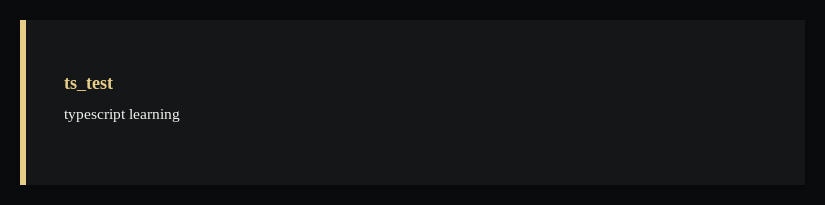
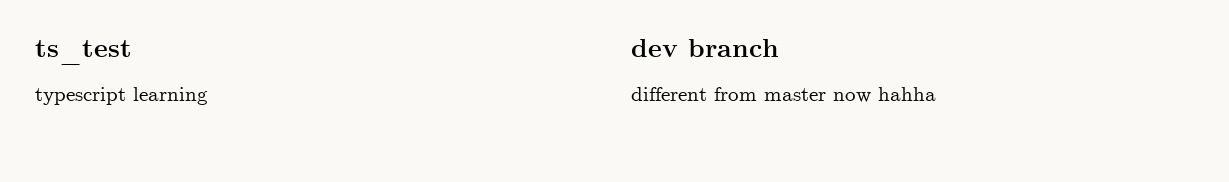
+ dev branch
+ different from master now hahha

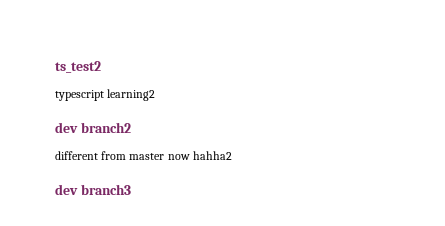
- ts_test
+ ts_test2
- typescript learning
- dev branch
+ typescript learning2
+ dev branch2
- different from master now hahha
+ different from master now hahha2
+ dev branch3

